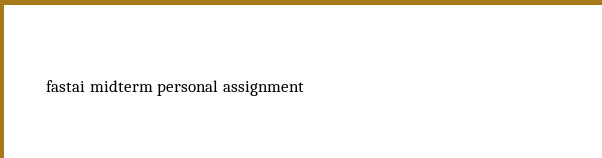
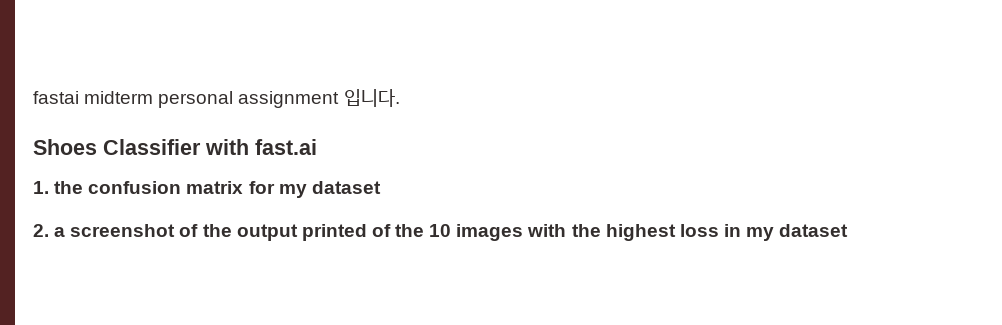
- fastai midterm personal assignment
+ fastai midterm personal assignment 입니다.
+ Shoes Classifier with fast.ai
+ 1. the confusion matrix for my dataset
+ 2. a screenshot of the output printed of the 10 images with the highest loss in my dataset

